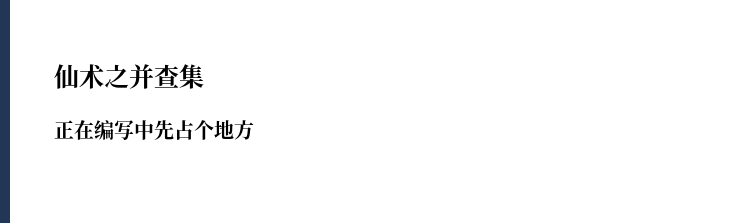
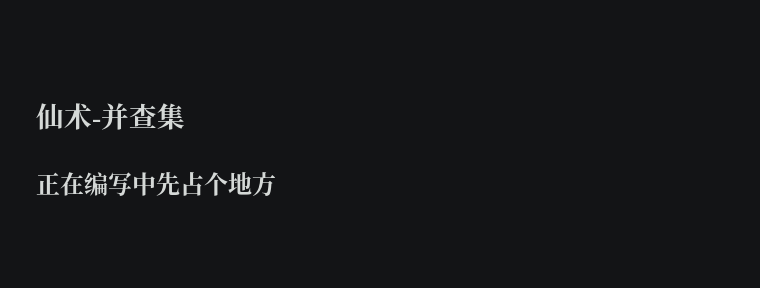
- 仙术之并查集
+ 仙术-并查集

